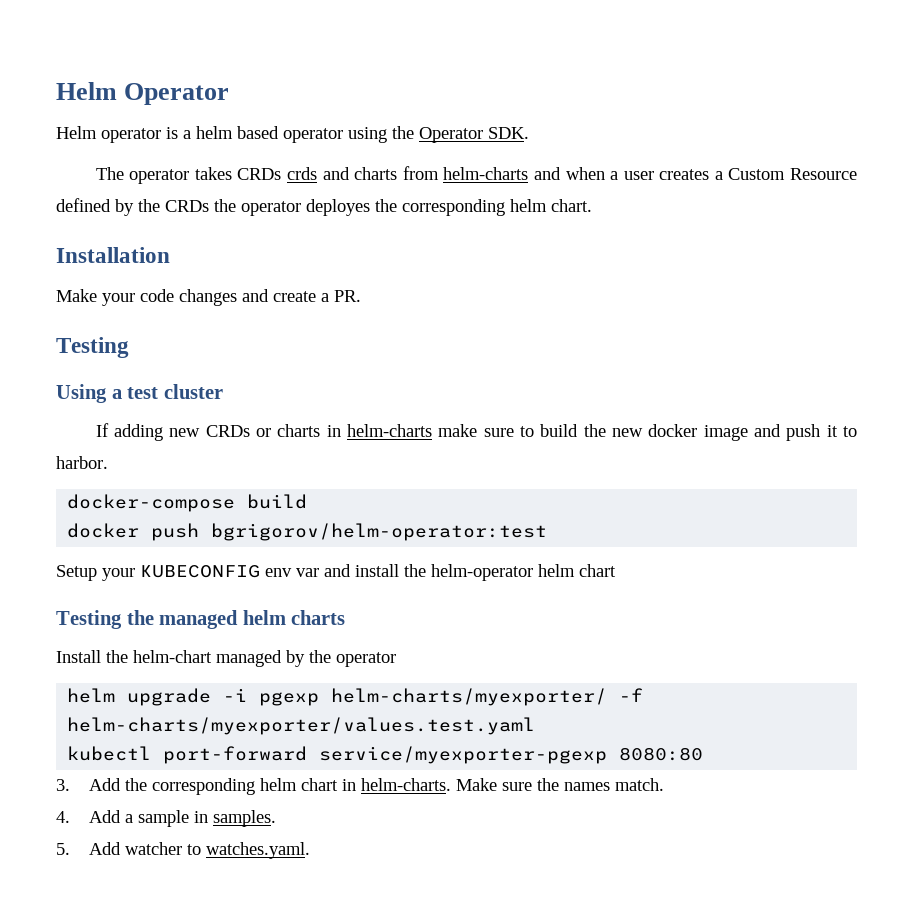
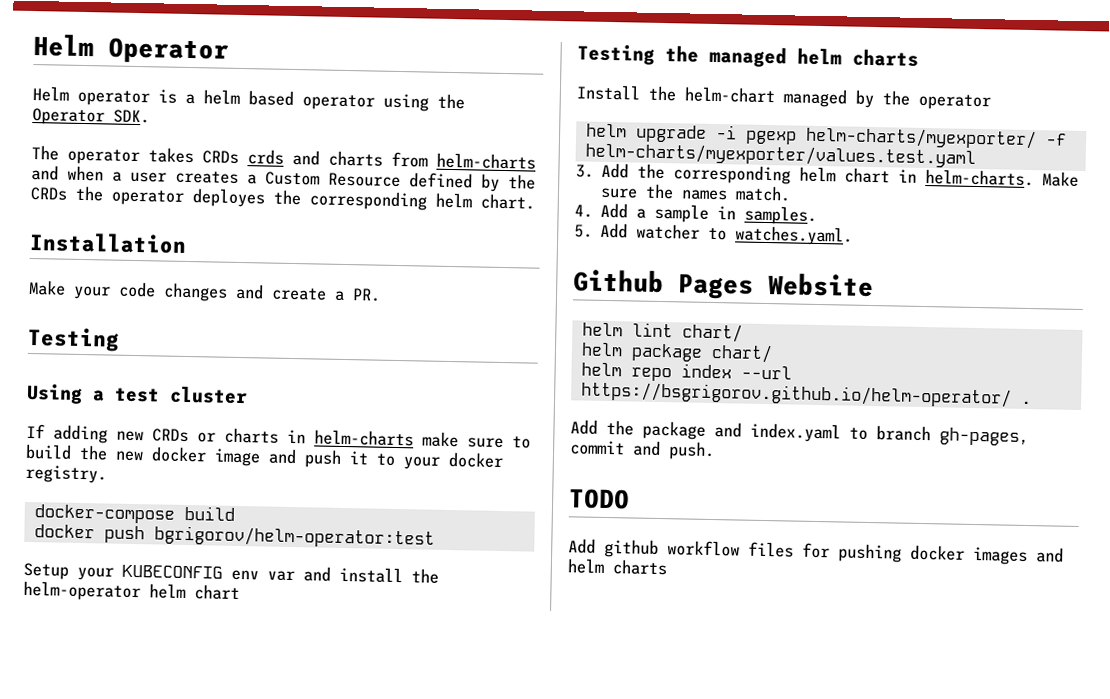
- If adding new CRDs or charts in helm-charts make sure to build the new docker image and push it to harbor.
+ If adding new CRDs or charts in helm-charts make sure to build the new docker image and push it to your docker registry.
- kubectl port-forward service/myexporter-pgexp 8080:80
+ Github Pages Website
+ helm lint chart/
+ helm package chart/
+ helm repo index --url https://bsgrigorov.github.io/helm-operator/ .
+ Add the package and index.yaml to branch gh-pages, commit and push.
+ TODO
+ Add github workflow files for pushing docker images and helm charts

